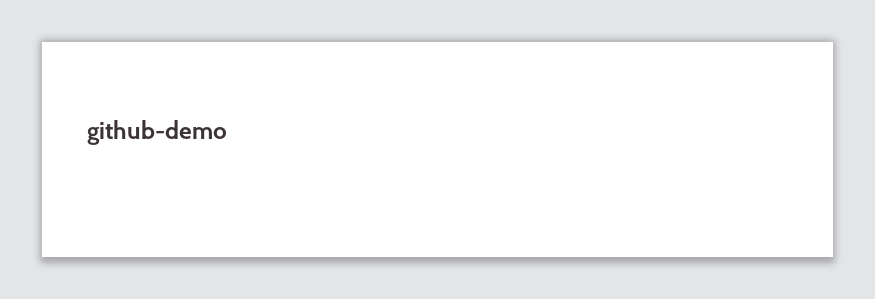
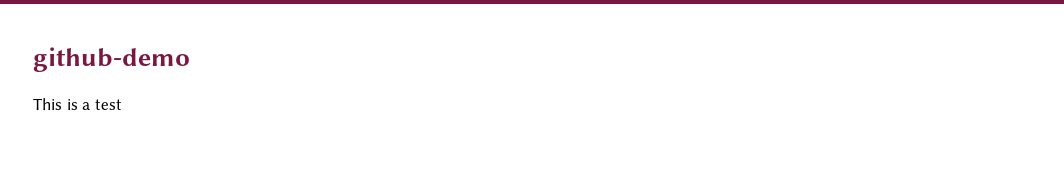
+ This is a test

